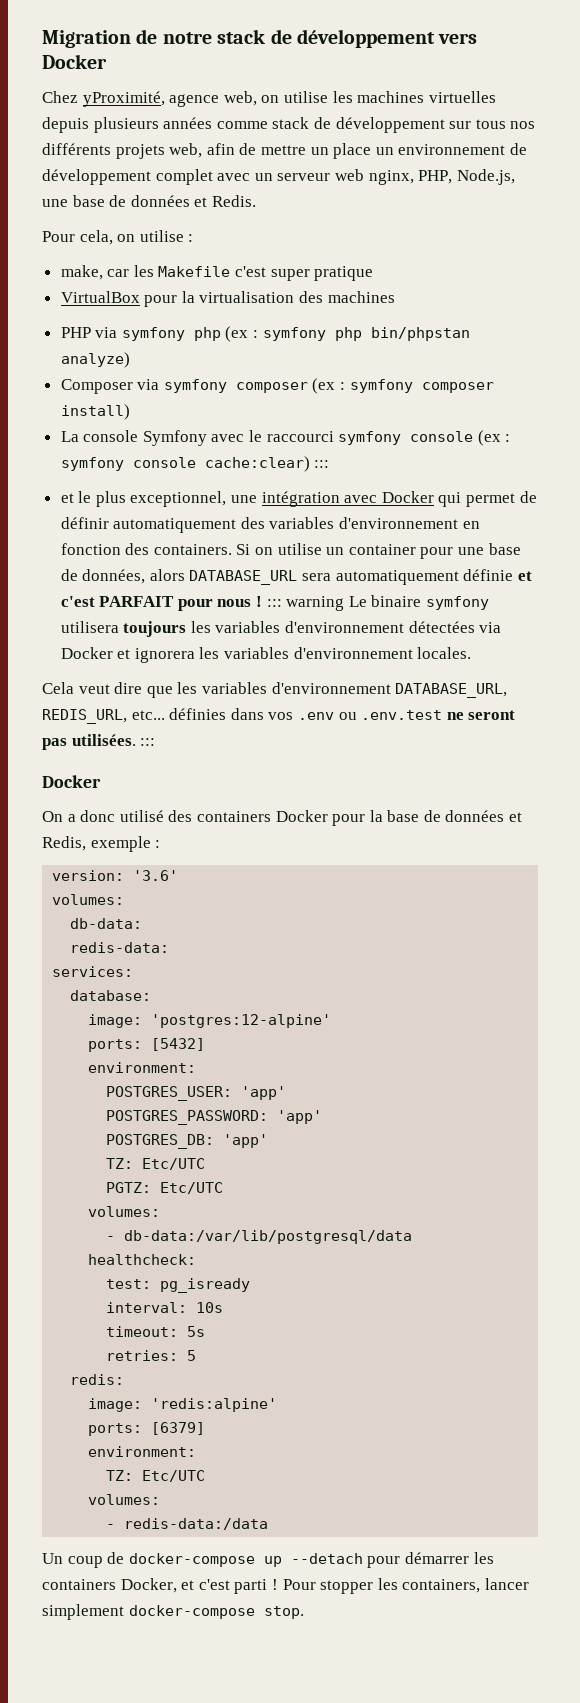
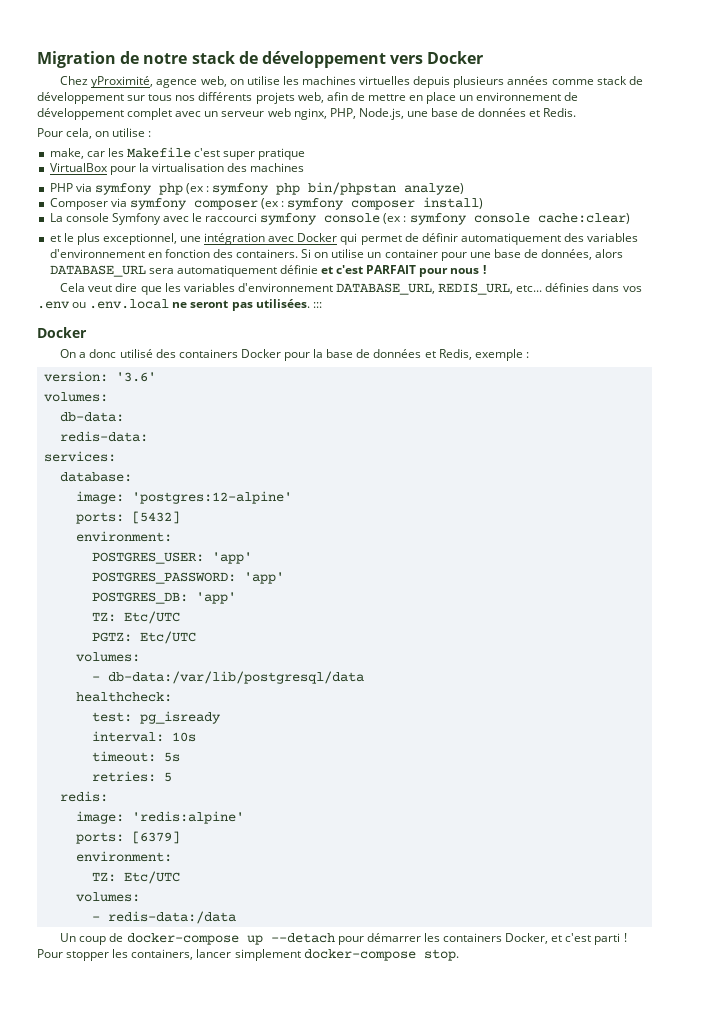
- Chez yProximité, agence web, on utilise les machines virtuelles depuis plusieurs années comme stack de développement sur tous nos différents projets web, afin de mettre un place un environnement de développement complet avec un serveur web nginx, PHP, Node.js, une base de données et Redis.
+ Chez yProximité, agence web, on utilise les machines virtuelles depuis plusieurs années comme stack de développement sur tous nos différents projets web, afin de mettre en place un environnement de développement complet avec un serveur web nginx, PHP, Node.js, une base de données et Redis.
- La console Symfony avec le raccourci symfony console (ex : symfony console cache:clear) :::
+ La console Symfony avec le raccourci symfony console (ex : symfony console cache:clear)
- Si on utilise un container pour une base de données, alors DATABASE_URL sera automatiquement définie et c'est PARFAIT pour nous ! ::: warning Le binaire symfony utilisera toujours les variables d'environnement détectées via Docker et ignorera les variables d'environnement locales.
+ Si on utilise un container pour une base de données, alors DATABASE_URL sera automatiquement définie et c'est PARFAIT pour nous !
- Cela veut dire que les variables d'environnement DATABASE_URL, REDIS_URL, etc... définies dans vos .env ou .env.test ne seront pas utilisées. :::
+ Cela veut dire que les variables d'environnement DATABASE_URL, REDIS_URL, etc... définies dans vos .env ou .env.local ne seront pas utilisées. :::

